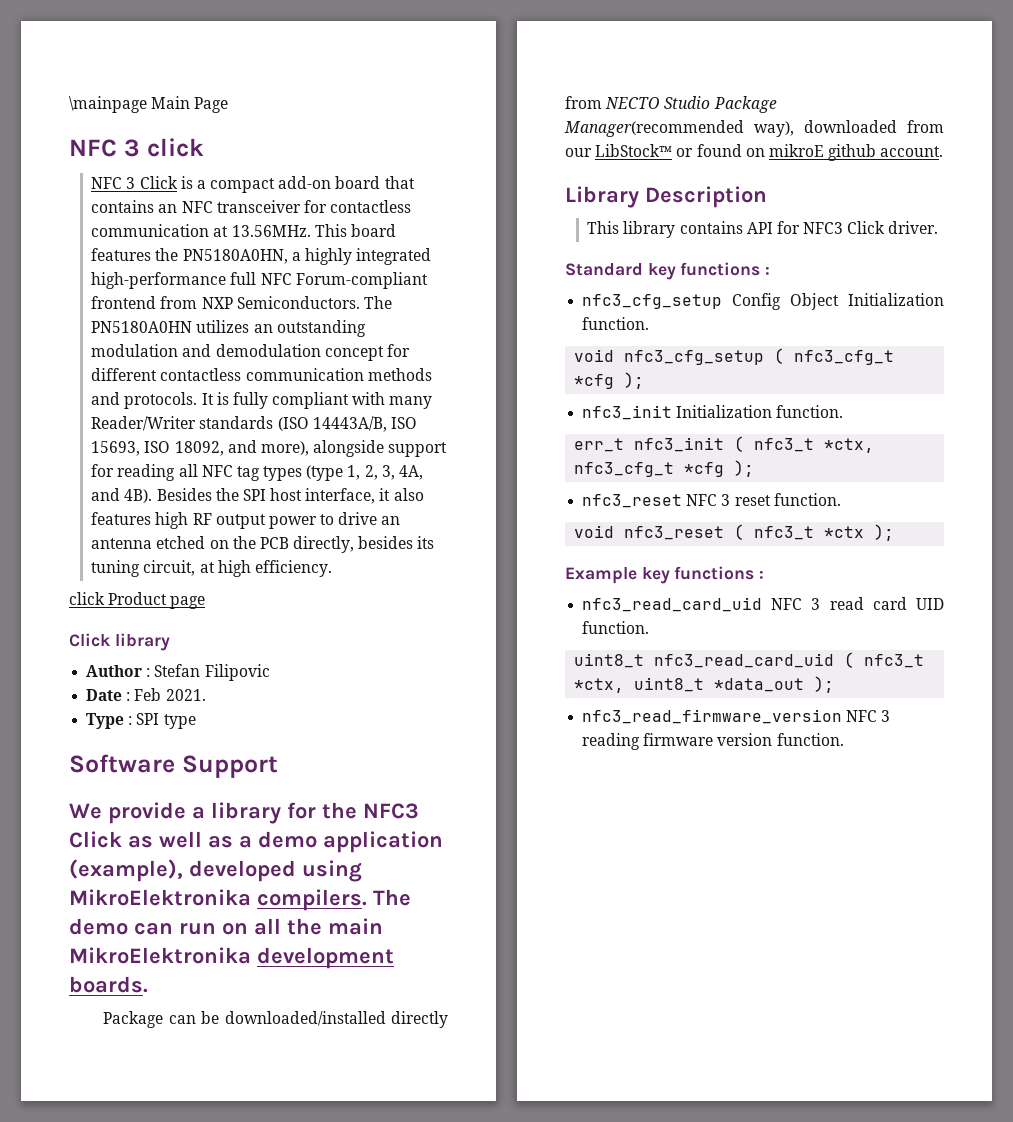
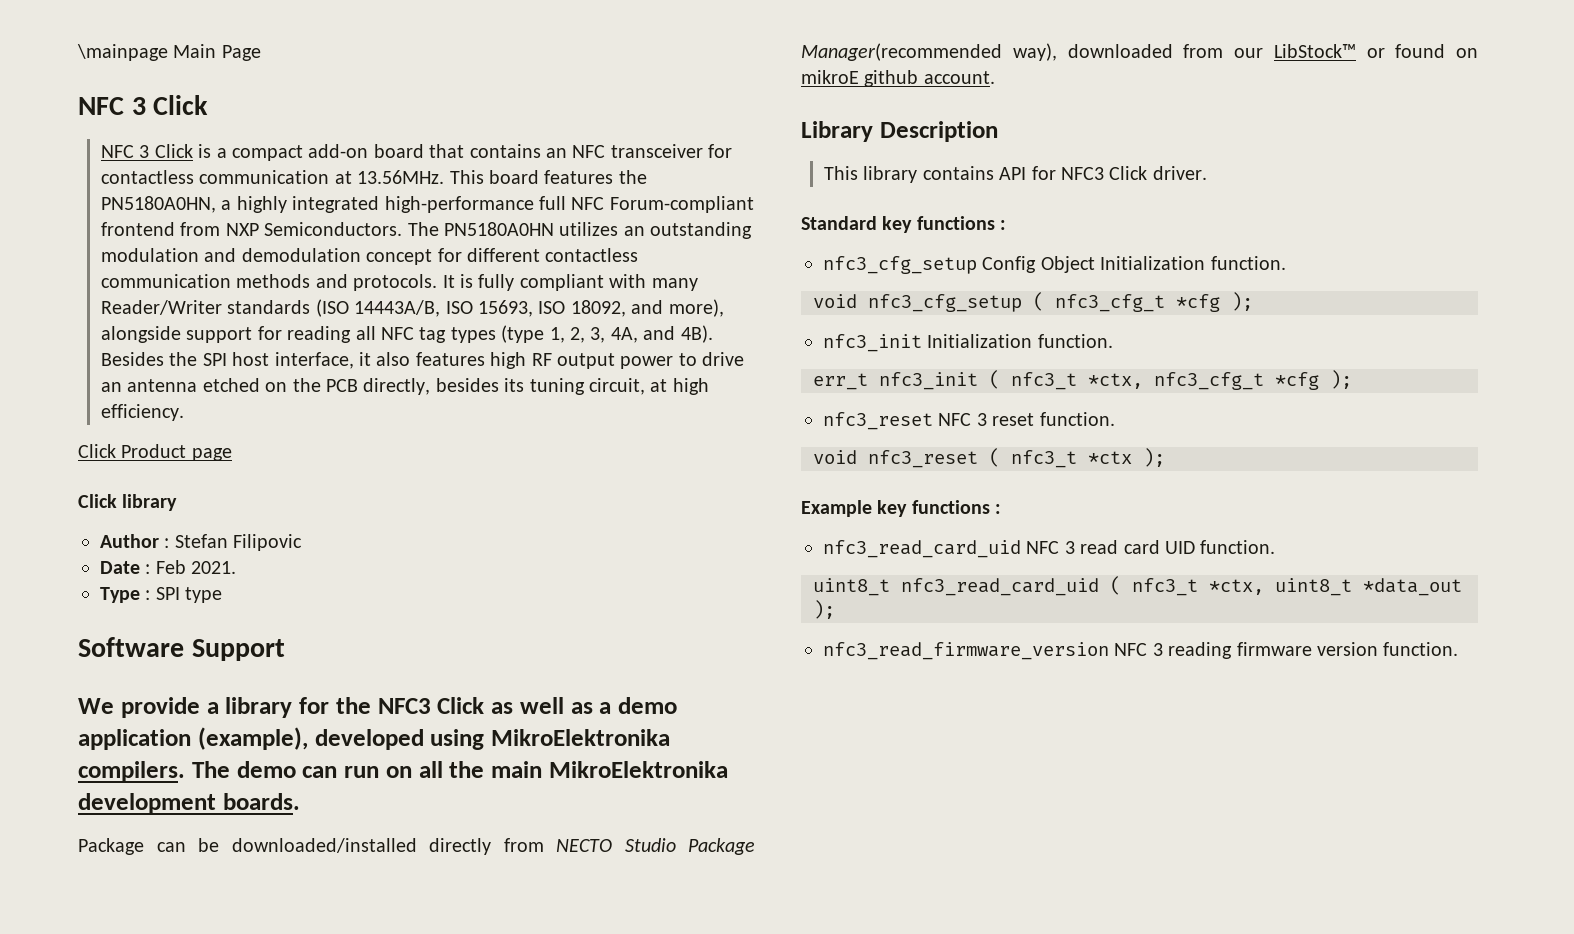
  \mainpage Main Page
- NFC 3 click
+ NFC 3 Click
- click Product page
+ Click Product page

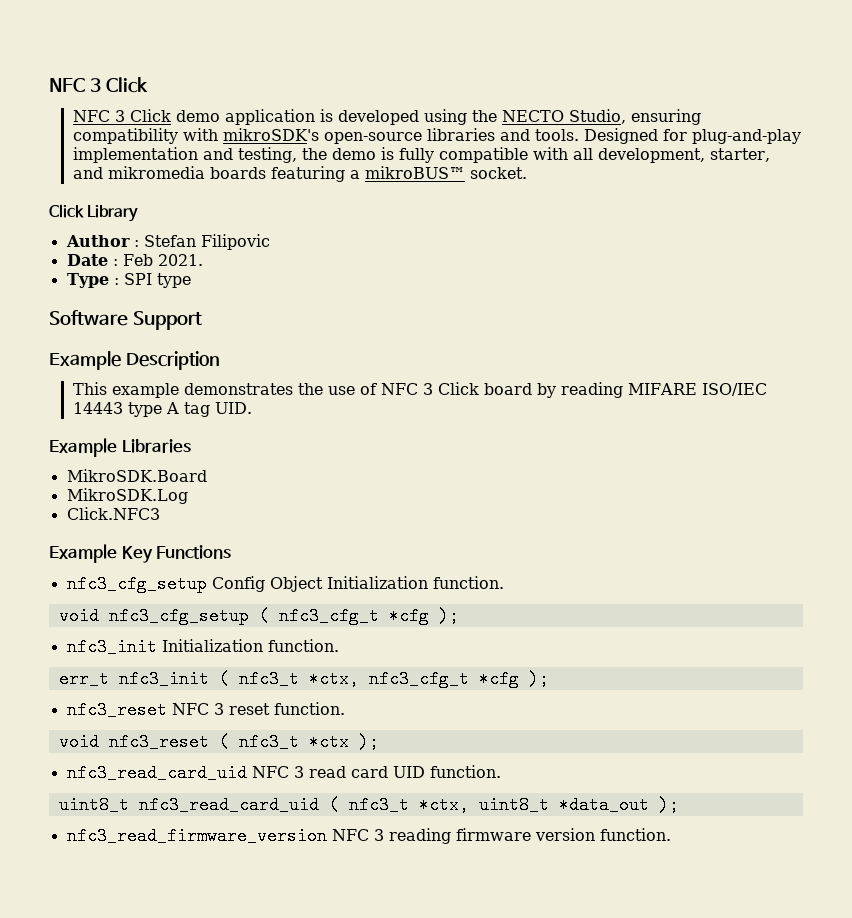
- \mainpage Main Page
- NFC 3 Click is a compact add-on board that contains an NFC transceiver for contactless communication at 13.56MHz. This board features the PN5180A0HN, a highly integrated high-performance full NFC Forum-compliant frontend from NXP Semiconductors. The PN5180A0HN utilizes an outstanding modulation and demodulation concept for different contactless communication methods and protocols. It is fully compliant with many Reader/Writer standards (ISO 14443A/B, ISO 15693, ISO 18092, and more), alongside support for reading all NFC tag types (type 1, 2, 3, 4A, and 4B). Besides the SPI host interface, it also features high RF output power to drive an antenna etched on the PCB directly, besides its tuning circuit, at high efficiency.
- Click Product page
- Click library
+ NFC 3 Click demo application is developed using the NECTO Studio, ensuring compatibility with mikroSDK's open-source libraries and tools. Designed for plug-and-play implementation and testing, the demo is fully compatible with all development, starter, and mikromedia boards featuring a mikroBUS™ socket.
+ Click Library
- We provide a library for the NFC3 Click as well as a demo application (example), developed using MikroElektronika compilers. The demo can run on all the main MikroElektronika development boards.
- Package can be downloaded/installed directly from NECTO Studio Package Manager(recommended way), downloaded from our LibStock™ or found on mikroE github account.
- Library Description
- This library contains API for NFC3 Click driver.
- Standard key functions :
+ Example Description
+ This example demonstrates the use of NFC 3 Click board by reading MIFARE ISO/IEC 14443 type A tag UID.
+ Example Libraries
+ MikroSDK.Board
+ MikroSDK.Log
+ Click.NFC3
+ Example Key Functions
- Example key functions :

